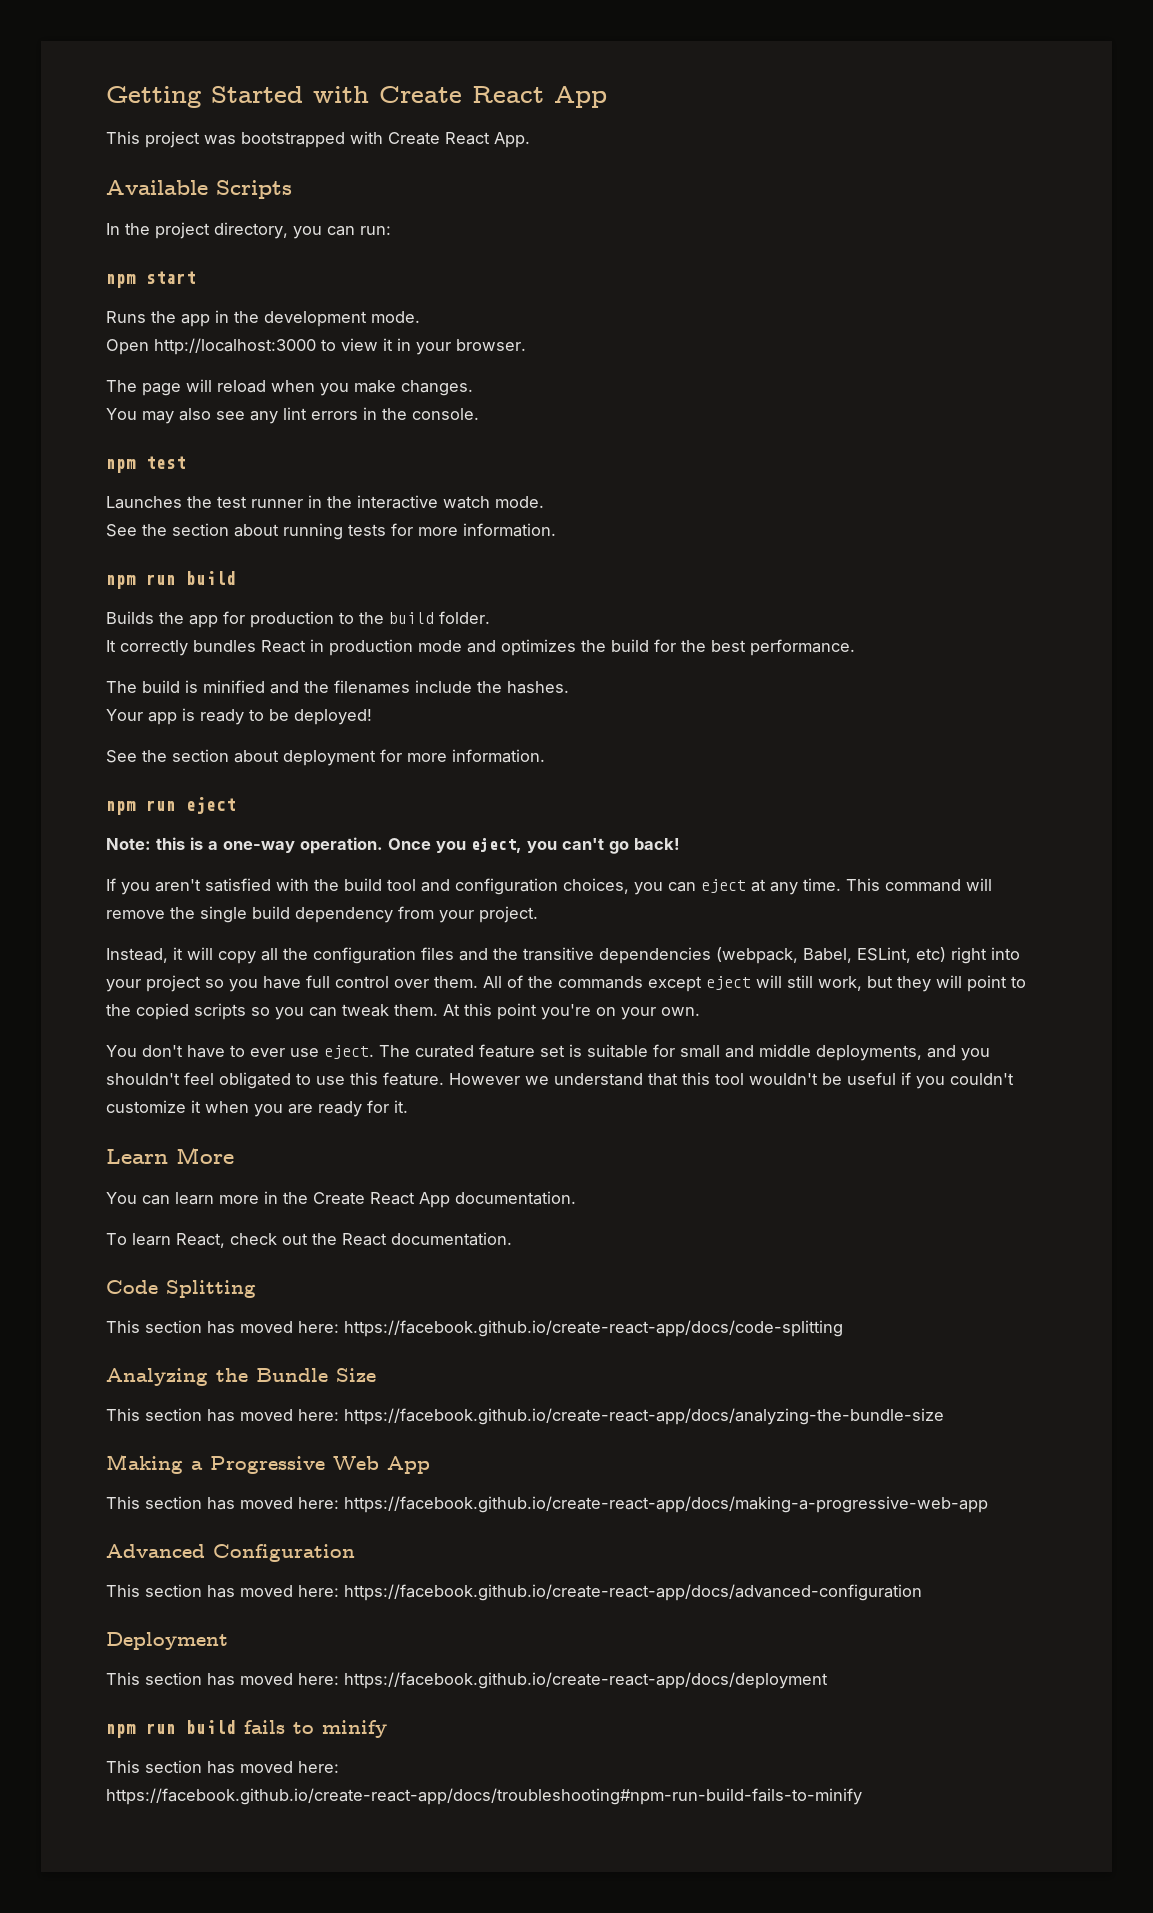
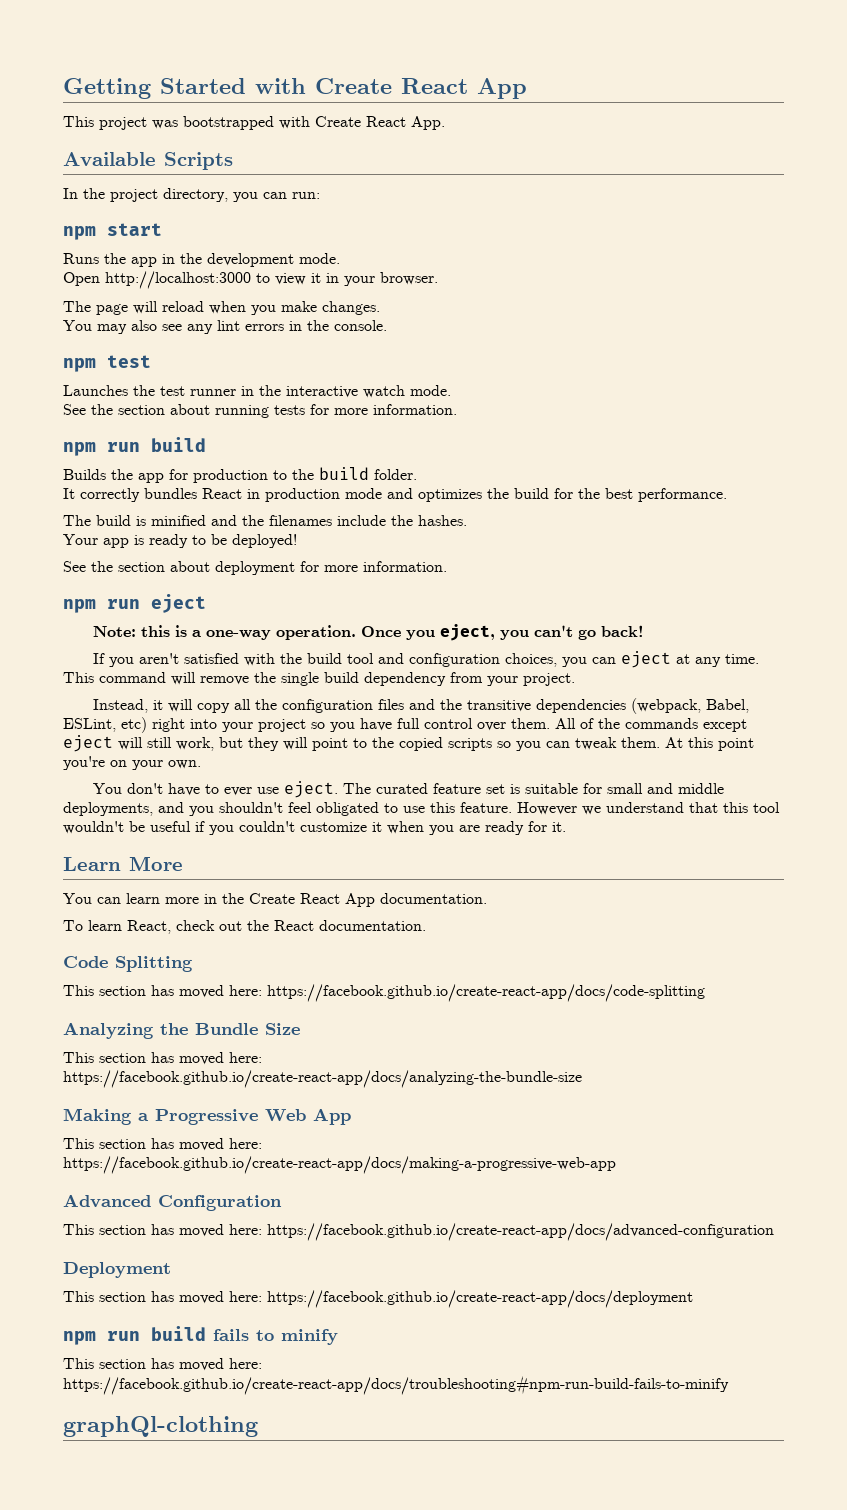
+ graphQl-clothing

